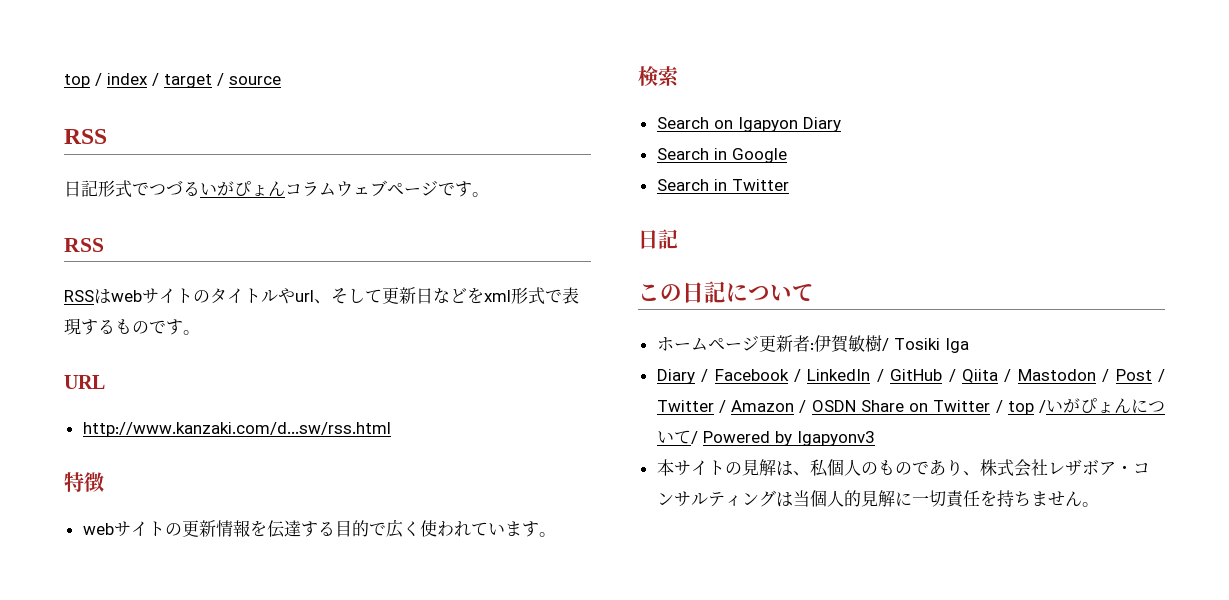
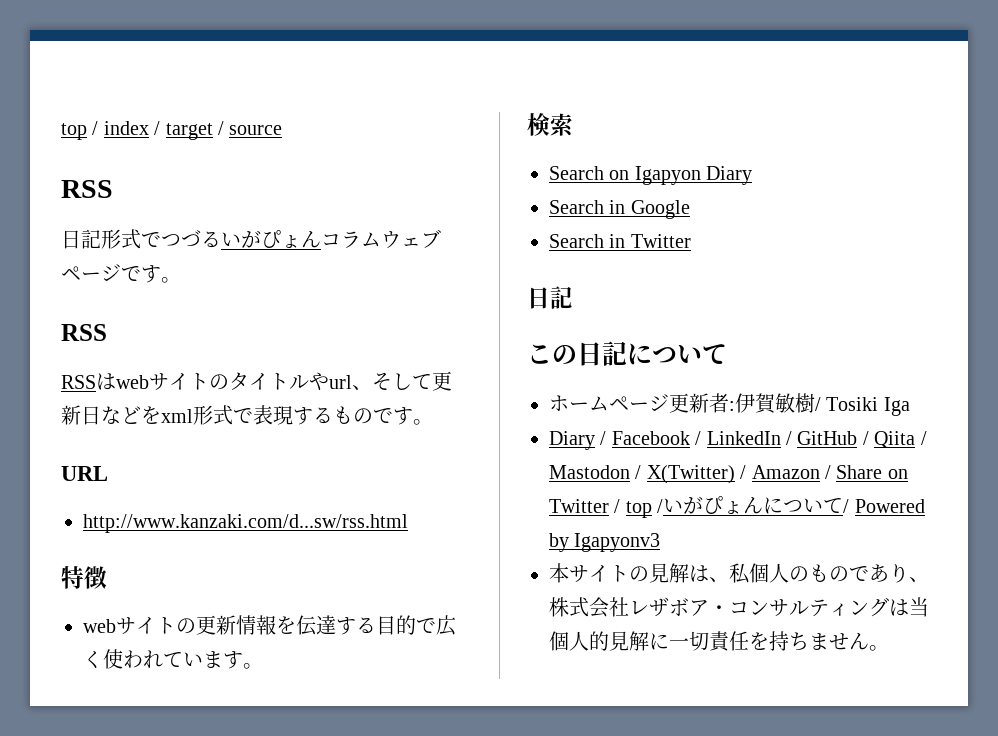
- Diary / Facebook / LinkedIn / GitHub / Qiita / Mastodon / Post / Twitter / Amazon / OSDN Share on Twitter / top /いがぴょんについて/ Powered by Igapyonv3
+ Diary / Facebook / LinkedIn / GitHub / Qiita / Mastodon / X(Twitter) / Amazon / Share on Twitter / top /いがぴょんについて/ Powered by Igapyonv3

